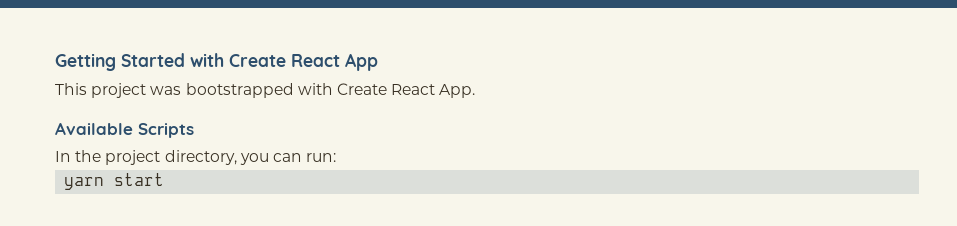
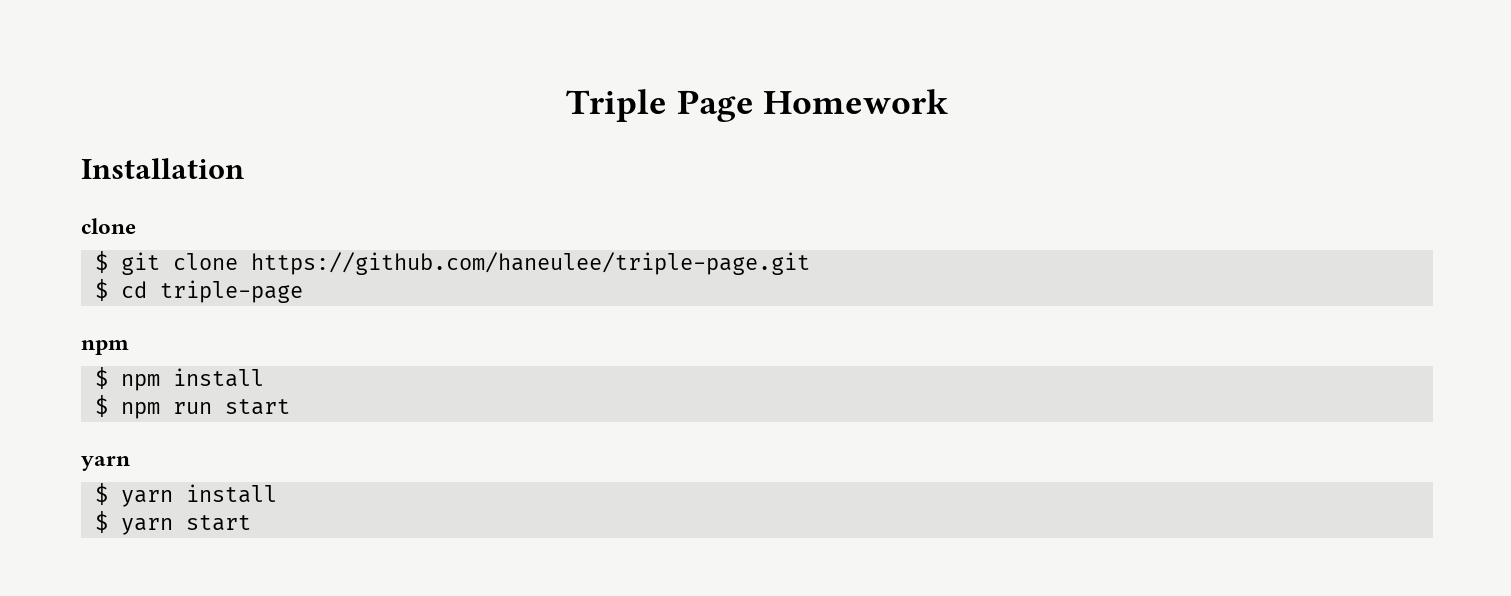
- Getting Started with Create React App
- This project was bootstrapped with Create React App.
- Available Scripts
- In the project directory, you can run:
- yarn start
+ Triple Page Homework
+ Installation
+ clone
+ $ git clone https://github.com/haneulee/triple-page.git
+ $ cd triple-page
+ npm
+ $ npm install
+ $ npm run start
+ yarn
+ $ yarn install
+ $ yarn start

